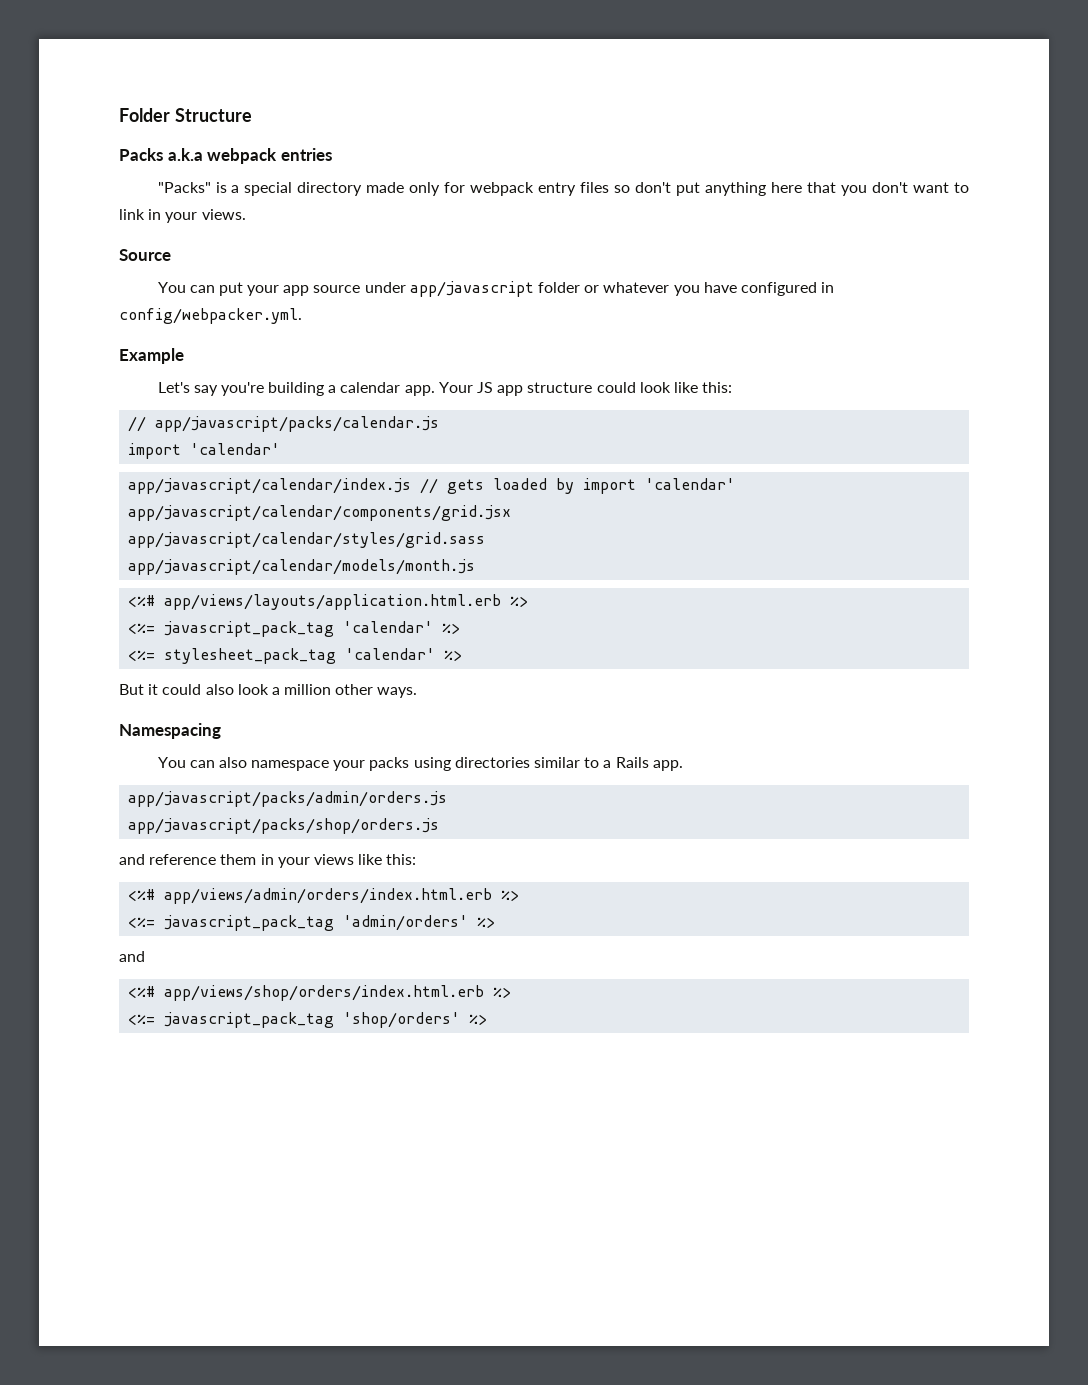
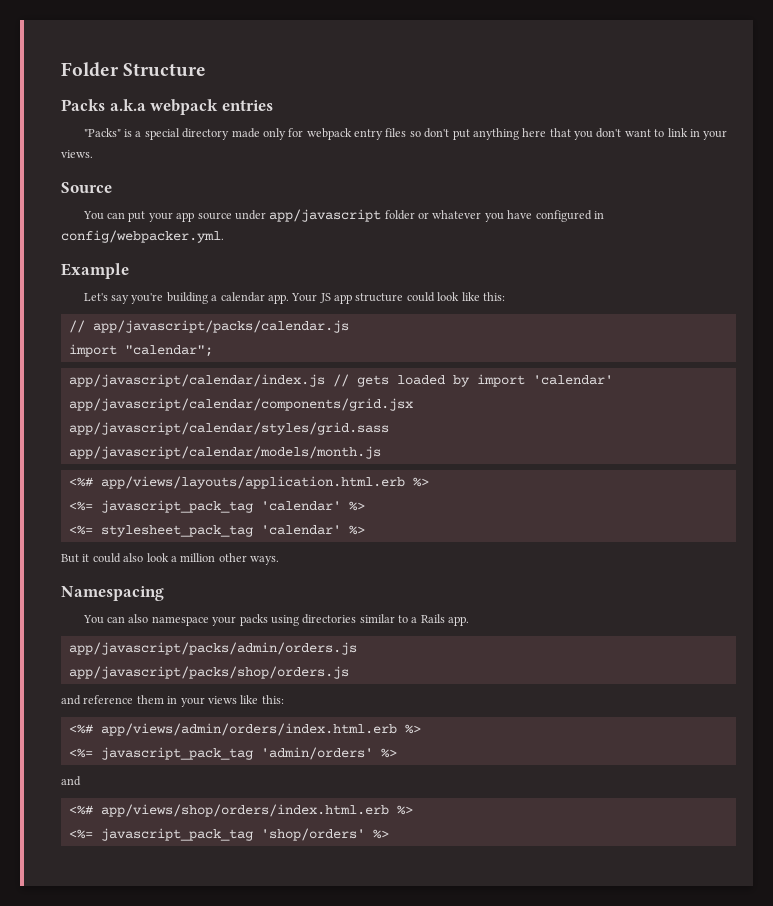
  // app/javascript/packs/calendar.js
- import 'calendar'
+ import "calendar";

